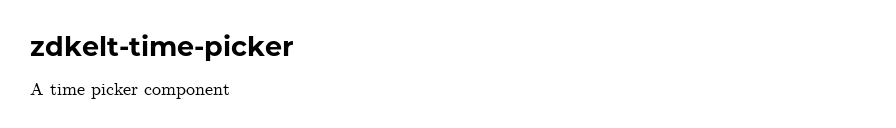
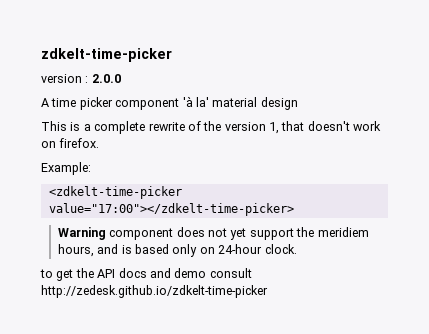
+ version : 2.0.0
- A time picker component
+ A time picker component 'à la' material design
+ This is a complete rewrite of the version 1, that doesn't work on firefox.
+ Example:
+ <zdkelt-time-picker value="17:00"></zdkelt-time-picker>
+ Warning component does not yet support the meridiem hours, and is based only on 24-hour clock.
+ to get the API docs and demo consult http://zedesk.github.io/zdkelt-time-picker

